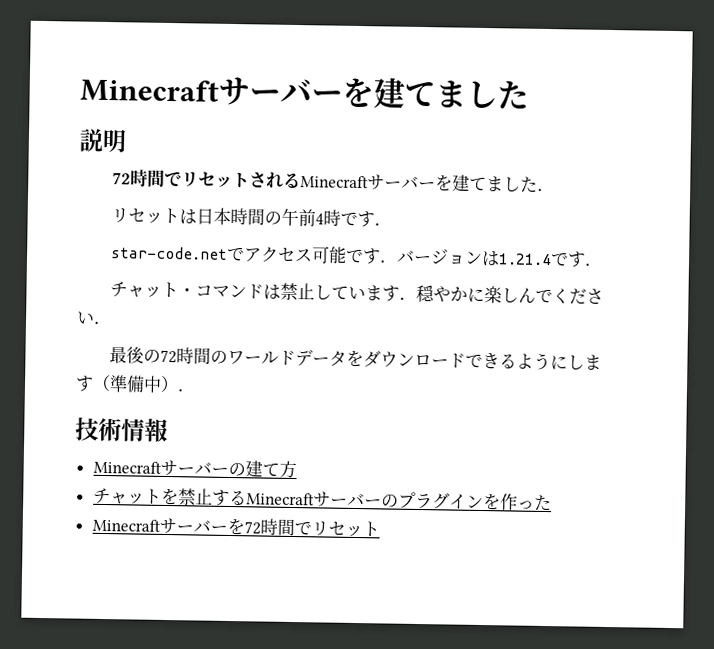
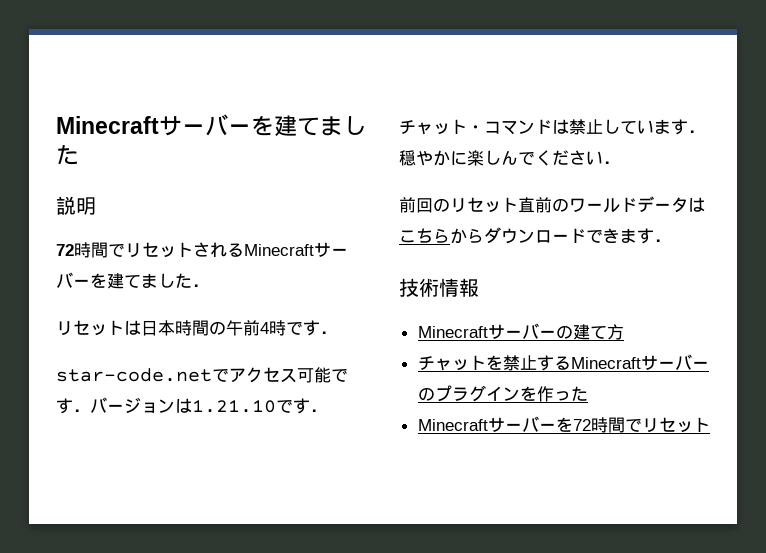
- star-code.netでアクセス可能です．バージョンは1.21.4です．
+ star-code.netでアクセス可能です．バージョンは1.21.10です．
- 最後の72時間のワールドデータをダウンロードできるようにします（準備中）．
+ 前回のリセット直前のワールドデータはこちらからダウンロードできます．

